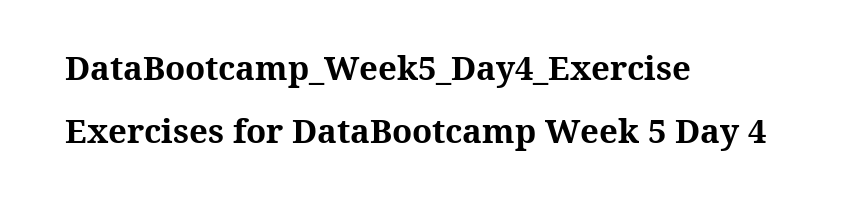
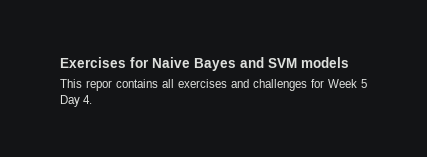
- DataBootcamp_Week5_Day4_Exercise
- Exercises for DataBootcamp Week 5 Day 4
+ Exercises for Naive Bayes and SVM models
+ This repor contains all exercises and challenges for Week 5 Day 4.

